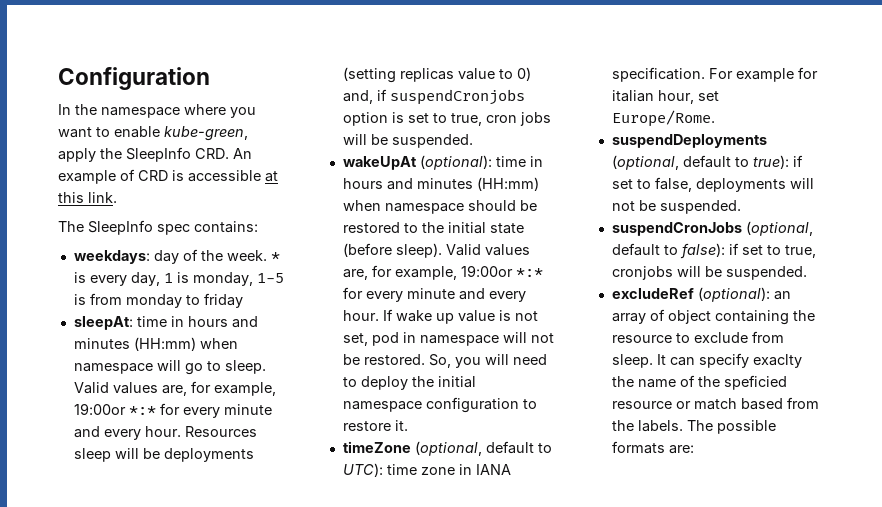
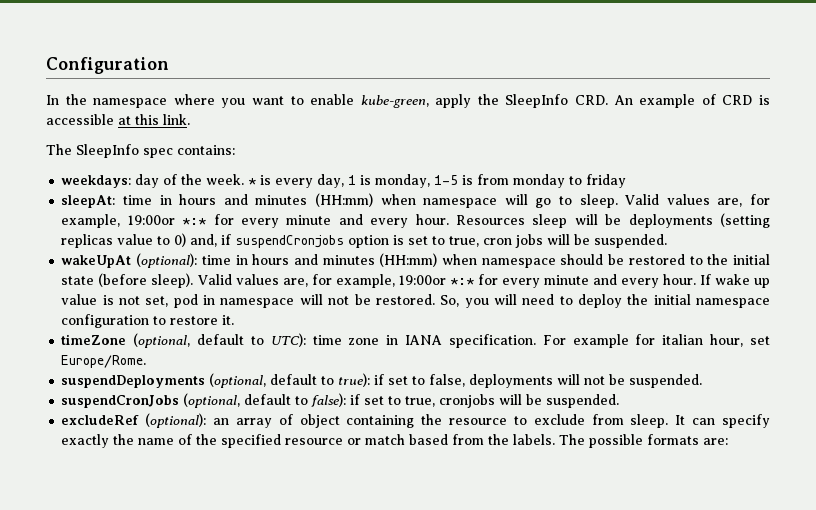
- It can specify exaclty the name of the speficied resource or match based from the labels.
+ It can specify exactly the name of the specified resource or match based from the labels.

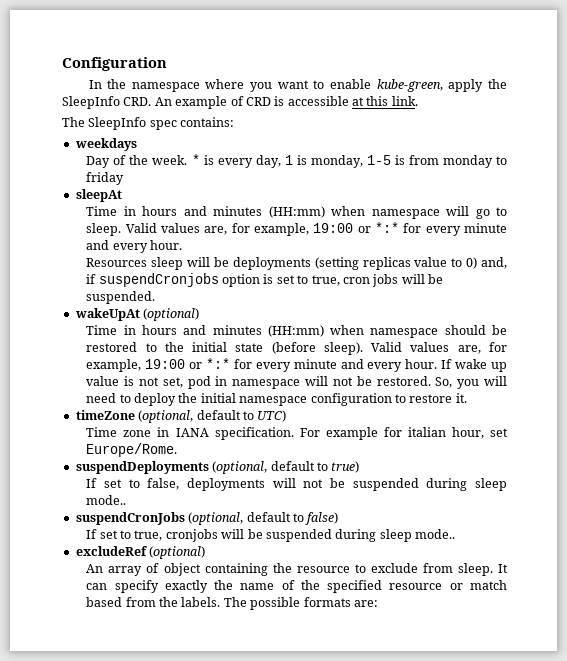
- weekdays: day of the week.
+ weekdays
+ Day of the week.
- sleepAt: time in hours and minutes (HH:mm) when namespace will go to sleep. Valid values are, for example, 19:00or *:* for every minute and every hour. Resources sleep will be deployments (setting replicas value to 0) and, if suspendCronjobs option is set to true, cron jobs will be suspended.
+ sleepAt
+ Time in hours and minutes (HH:mm) when namespace will go to sleep. Valid values are, for example, 19:00 or *:* for every minute and every hour.
+ Resources sleep will be deployments (setting replicas value to 0) and, if suspendCronjobs option is set to true, cron jobs will be suspended.
- wakeUpAt (optional): time in hours and minutes (HH:mm) when namespace should be restored to the initial state (before sleep). Valid values are, for example, 19:00or *:* for every minute and every hour.
+ wakeUpAt (optional)
+ Time in hours and minutes (HH:mm) when namespace should be restored to the initial state (before sleep). Valid values are, for example, 19:00 or *:* for every minute and every hour.
- timeZone (optional, default to UTC): time zone in IANA specification.
+ timeZone (optional, default to UTC)
+ Time zone in IANA specification.
- suspendDeployments (optional, default to true): if set to false, deployments will not be suspended.
+ suspendDeployments (optional, default to true)
+ If set to false, deployments will not be suspended during sleep mode..
- suspendCronJobs (optional, default to false): if set to true, cronjobs will be suspended.
+ suspendCronJobs (optional, default to false)
+ If set to true, cronjobs will be suspended during sleep mode..
- excludeRef (optional): an array of object containing the resource to exclude from sleep.
+ excludeRef (optional)
+ An array of object containing the resource to exclude from sleep.

